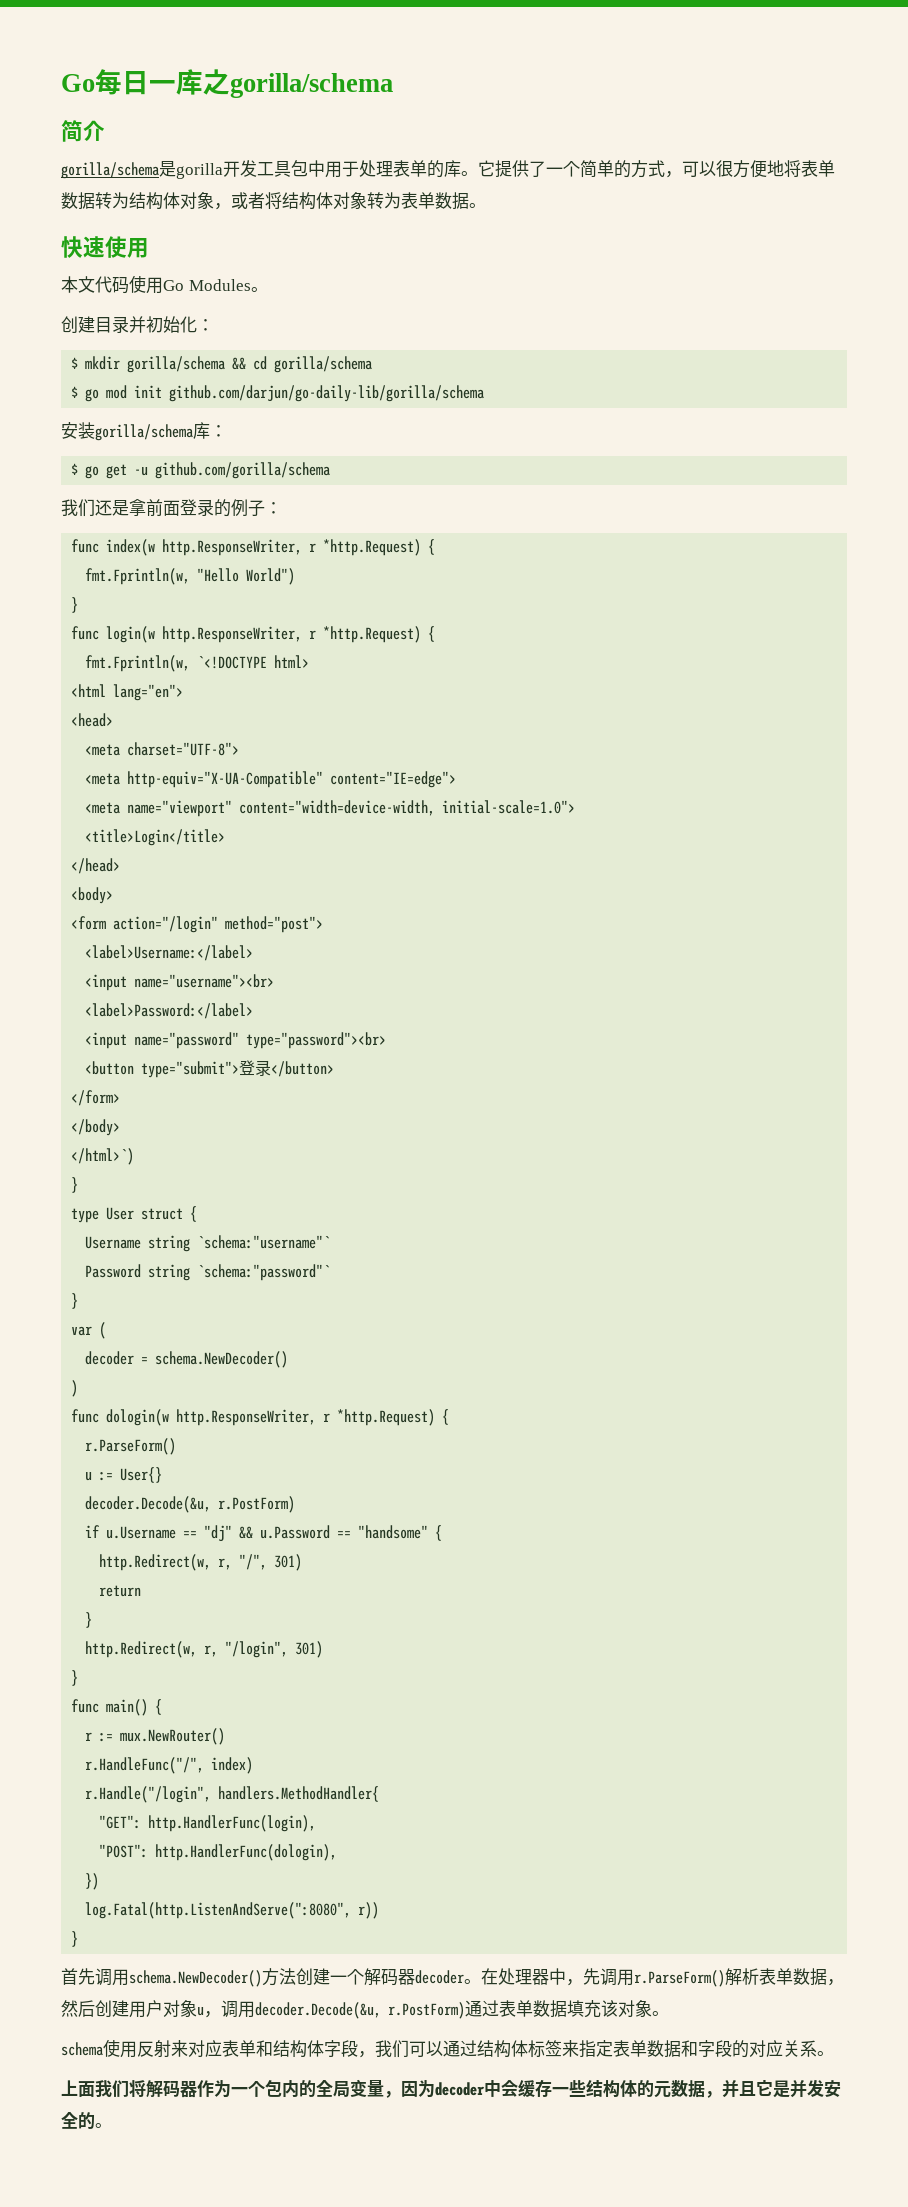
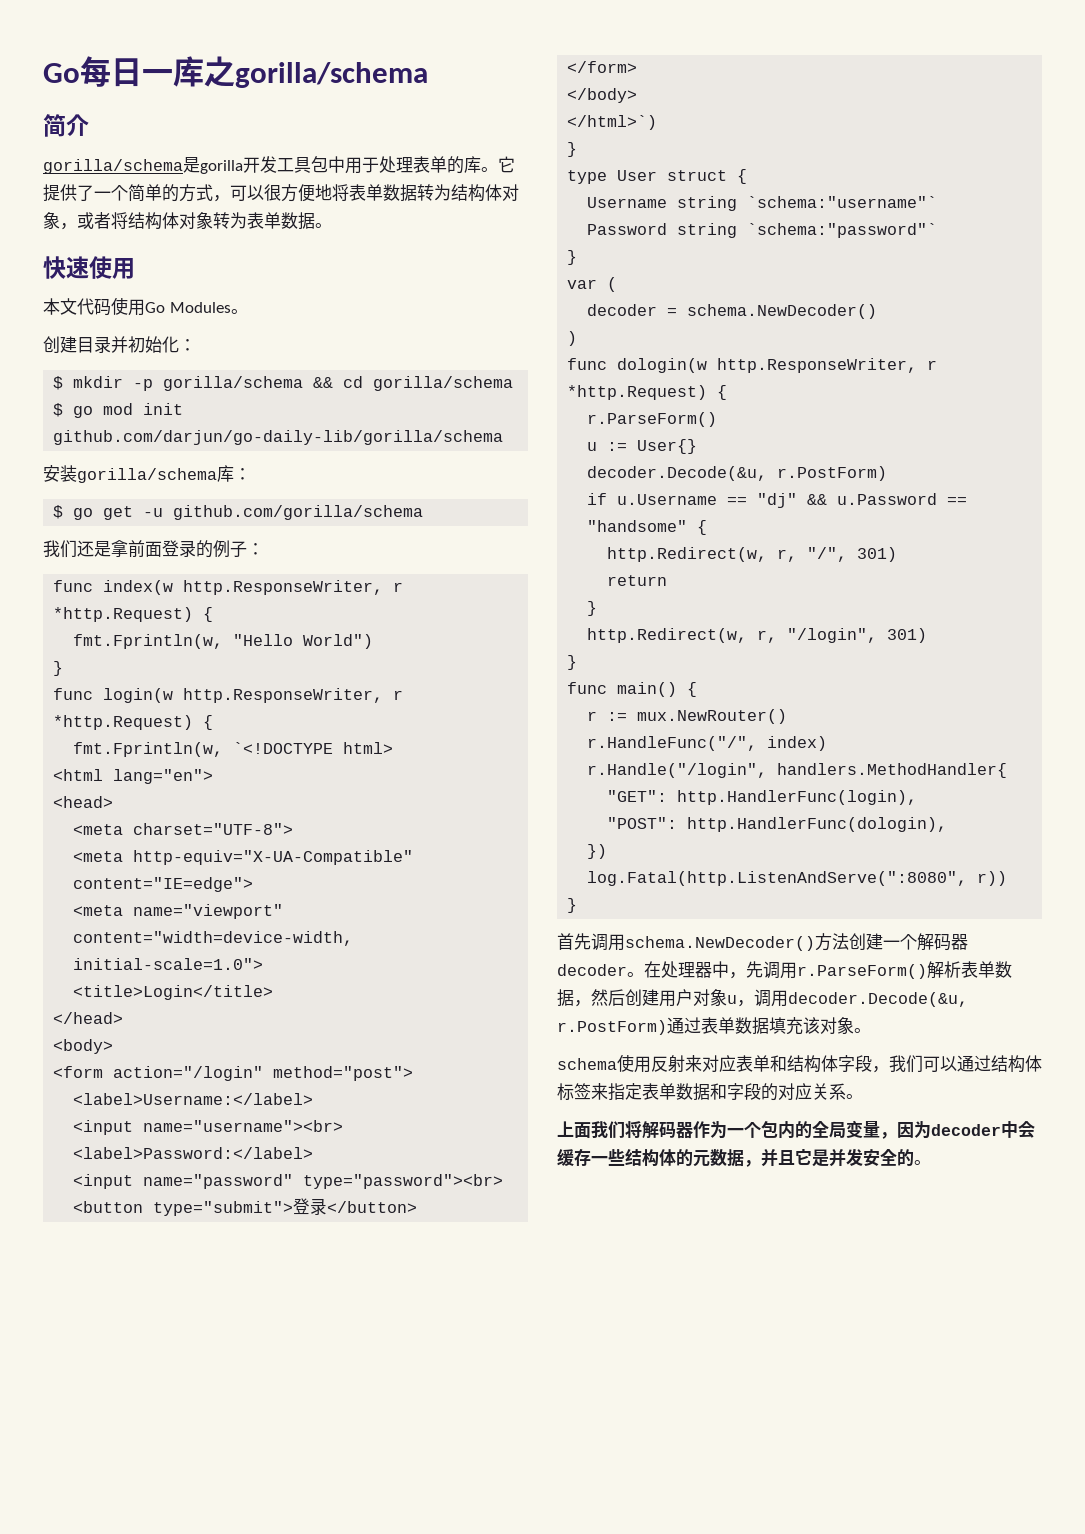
- $ mkdir gorilla/schema && cd gorilla/schema
+ $ mkdir -p gorilla/schema && cd gorilla/schema

